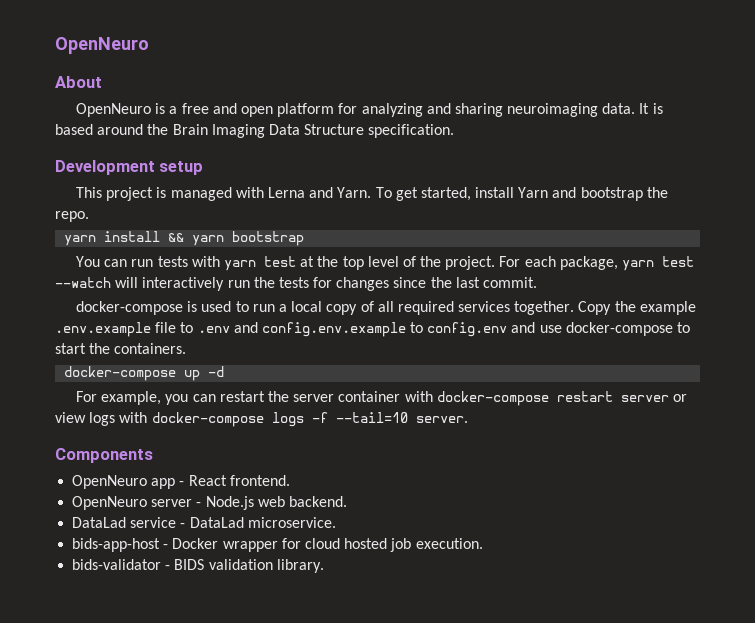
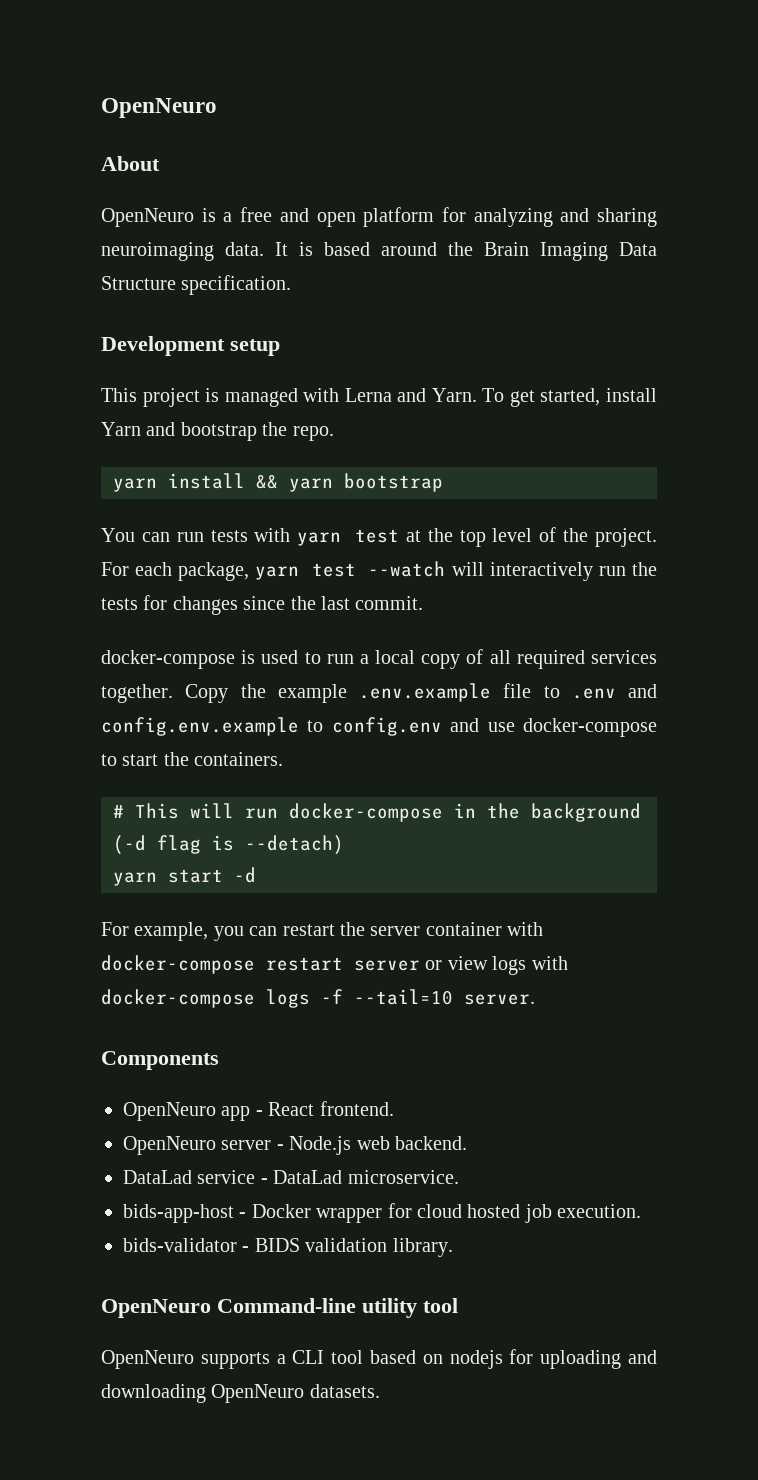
- docker-compose up -d
+ # This will run docker-compose in the background (-d flag is --detach)
+ yarn start -d
+ OpenNeuro Command-line utility tool
+ OpenNeuro supports a CLI tool based on nodejs for uploading and downloading OpenNeuro datasets.

